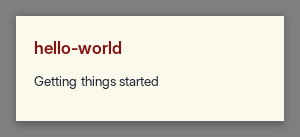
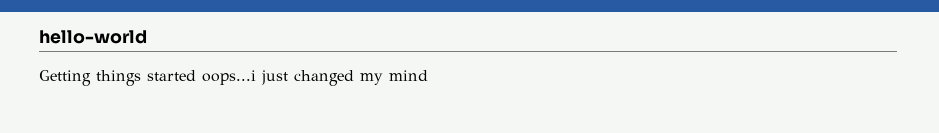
- Getting things started
+ Getting things started oops...i just changed my mind

